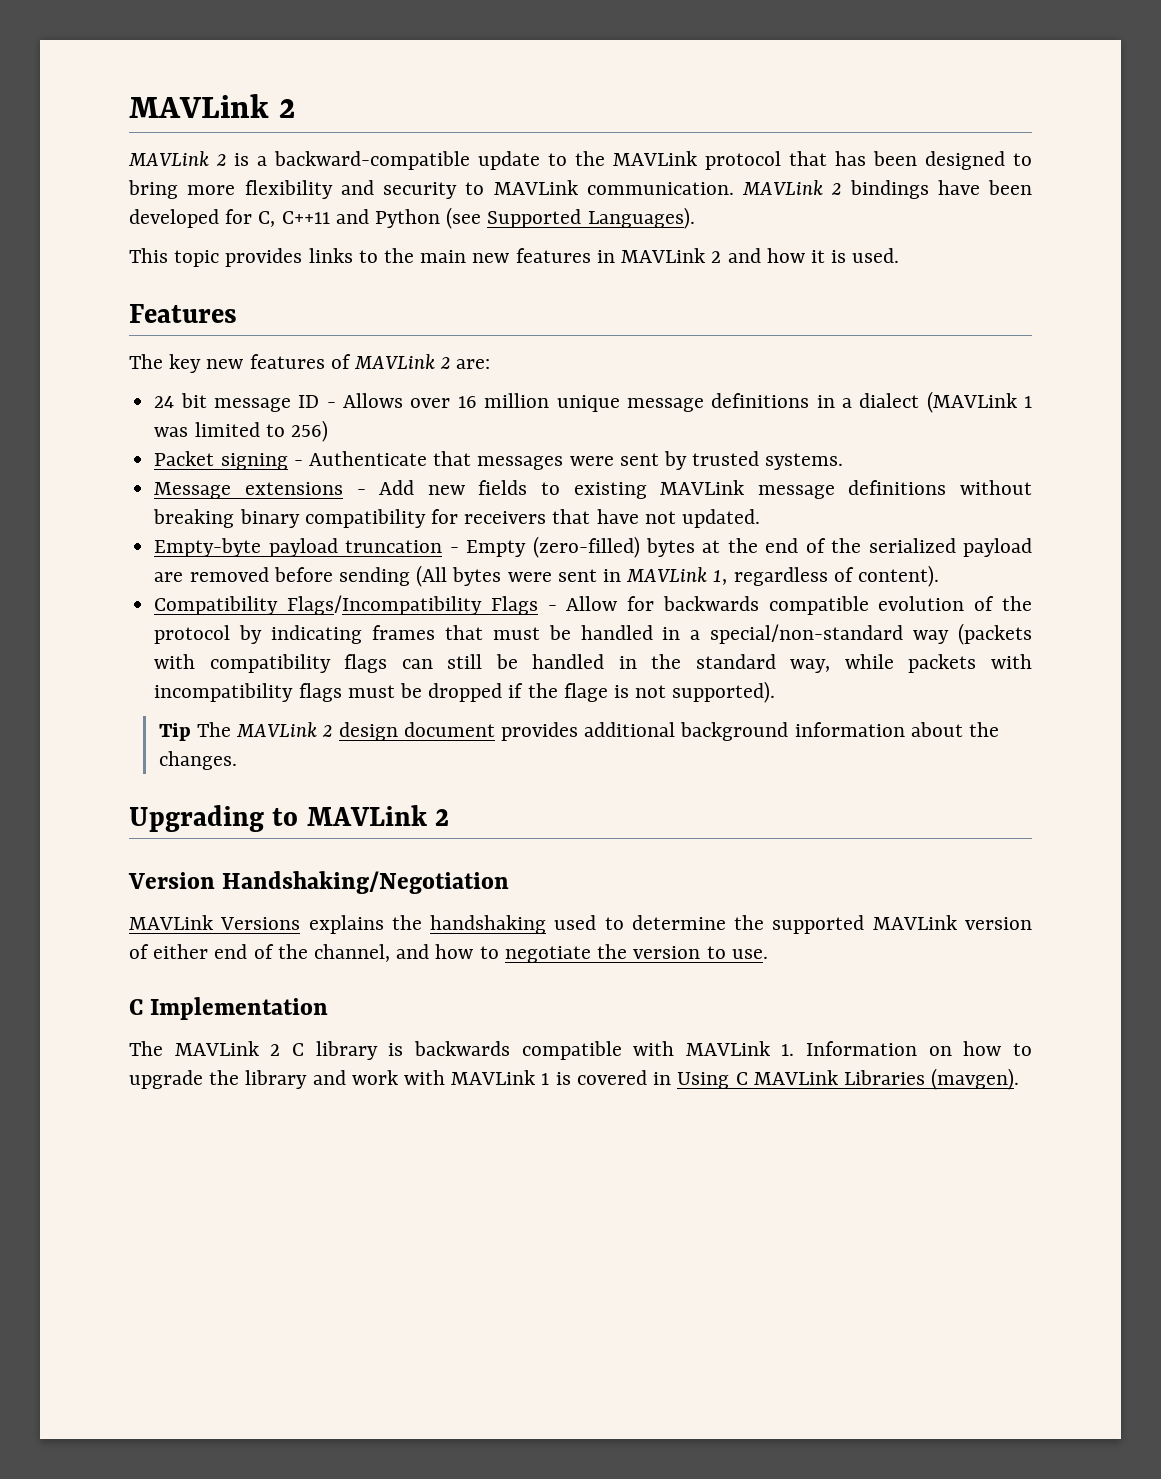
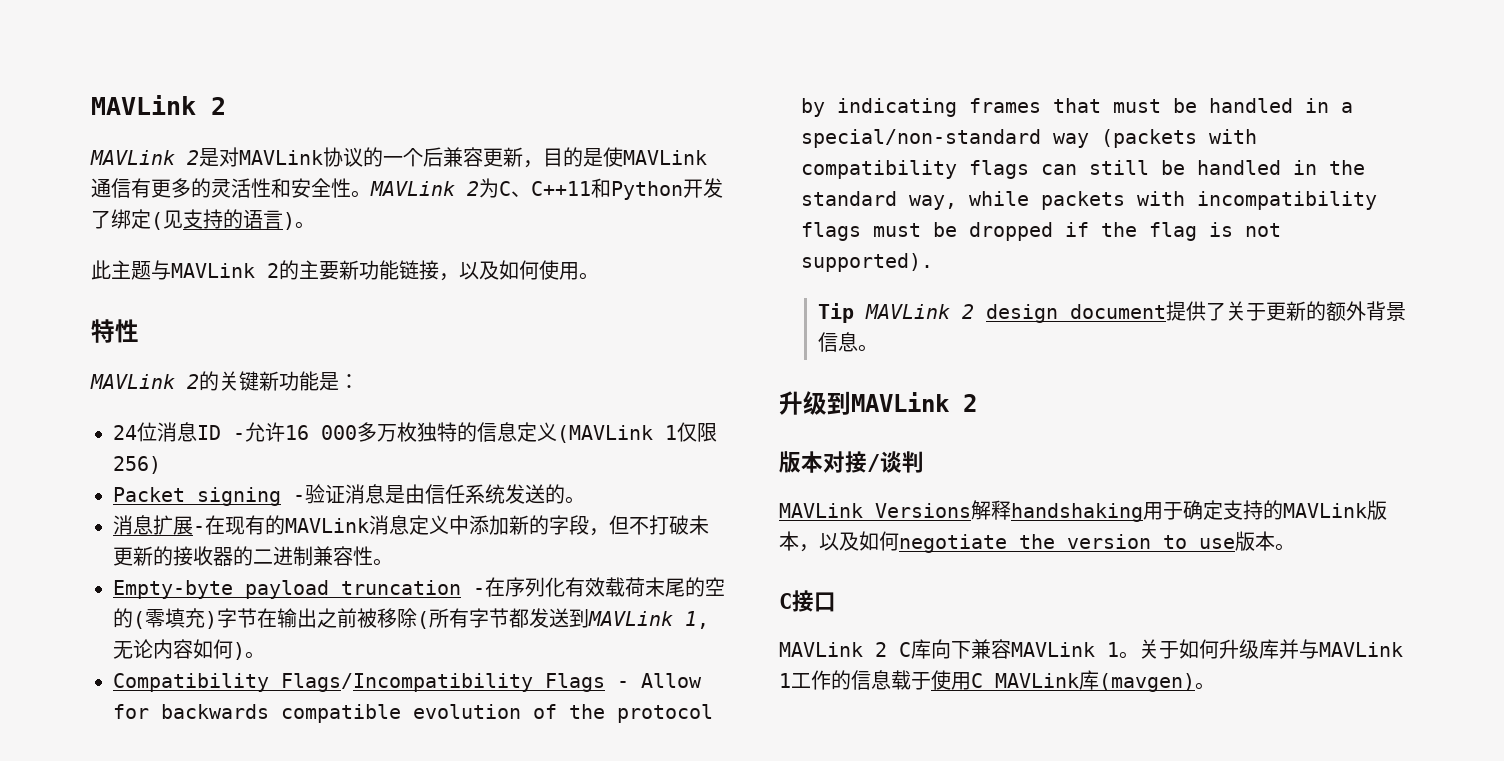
- MAVLink 2 is a backward-compatible update to the MAVLink protocol that has been designed to bring more flexibility and security to MAVLink communication. MAVLink 2 bindings have been developed for C, C++11 and Python (see Supported Languages).
- This topic provides links to the main new features in MAVLink 2 and how it is used.
- Features
- The key new features of MAVLink 2 are:
- 24 bit message ID - Allows over 16 million unique message definitions in a dialect (MAVLink 1 was limited to 256)
- Packet signing - Authenticate that messages were sent by trusted systems.
- Message extensions - Add new fields to existing MAVLink message definitions without breaking binary compatibility for receivers that have not updated.
- Empty-byte payload truncation - Empty (zero-filled) bytes at the end of the serialized payload are removed before sending (All bytes were sent in MAVLink 1, regardless of content).
+ MAVLink 2是对MAVLink协议的一个后兼容更新，目的是使MAVLink通信有更多的灵活性和安全性。MAVLink 2为C、C++11和Python开发了绑定(见支持的语言)。
+ 此主题与MAVLink 2的主要新功能链接，以及如何使用。
+ 特性
+ MAVLink 2的关键新功能是：
+ 24位消息ID -允许16 000多万枚独特的信息定义(MAVLink 1仅限256)
+ Packet signing -验证消息是由信任系统发送的。
+ 消息扩展-在现有的MAVLink消息定义中添加新的字段，但不打破未更新的接收器的二进制兼容性。
+ Empty-byte payload truncation -在序列化有效载荷末尾的空的(零填充)字节在输出之前被移除(所有字节都发送到MAVLink 1,无论内容如何)。
- Compatibility Flags/Incompatibility Flags - Allow for backwards compatible evolution of the protocol by indicating frames that must be handled in a special/non-standard way (packets with compatibility flags can still be handled in the standard way, while packets with incompatibility flags must be dropped if the flage is not supported).
+ Compatibility Flags/Incompatibility Flags - Allow for backwards compatible evolution of the protocol by indicating frames that must be handled in a special/non-standard way (packets with compatibility flags can still be handled in the standard way, while packets with incompatibility flags must be dropped if the flag is not supported).
- Tip The MAVLink 2 design document provides additional background information about the changes.
- Upgrading to MAVLink 2
- Version Handshaking/Negotiation
- MAVLink Versions explains the handshaking used to determine the supported MAVLink version of either end of the channel, and how to negotiate the version to use.
- C Implementation
- The MAVLink 2 C library is backwards compatible with MAVLink 1. Information on how to upgrade the library and work with MAVLink 1 is covered in Using C MAVLink Libraries (mavgen).
+ Tip MAVLink 2 design document提供了关于更新的额外背景信息。
+ 升级到MAVLink 2
+ 版本对接/谈判
+ MAVLink Versions解释handshaking用于确定支持的MAVLink版本，以及如何negotiate the version to use版本。
+ C接口
+ MAVLink 2 C库向下兼容MAVLink 1。关于如何升级库并与MAVLink 1工作的信息载于使用C MAVLink库(mavgen)。

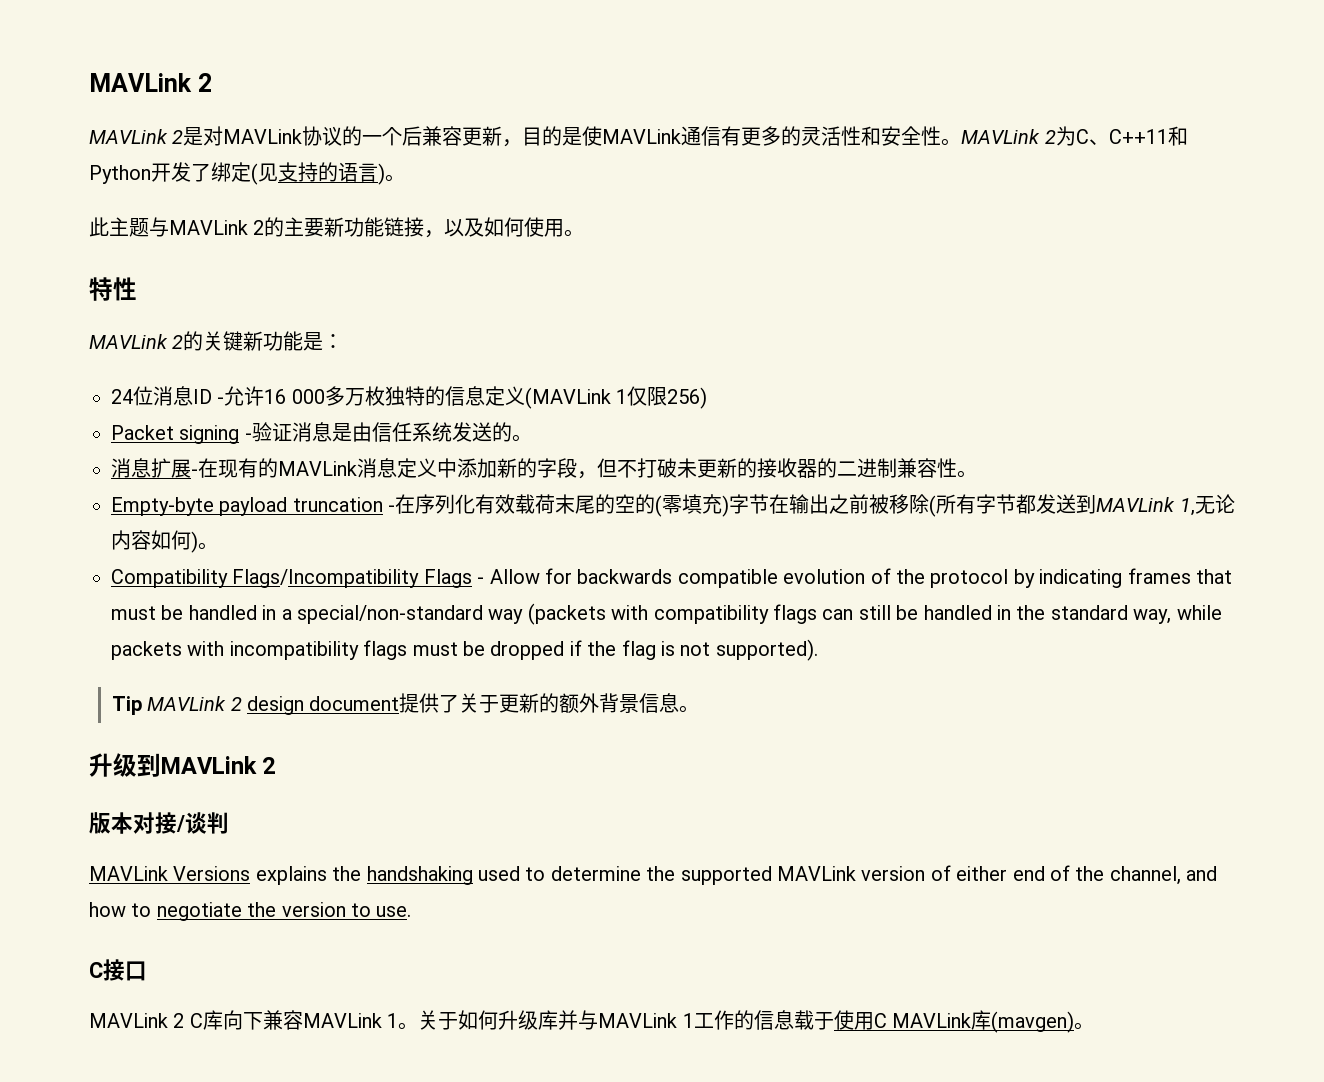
- MAVLink Versions解释handshaking用于确定支持的MAVLink版本，以及如何negotiate the version to use版本。
+ MAVLink Versions explains the handshaking used to determine the supported MAVLink version of either end of the channel, and how to negotiate the version to use.

